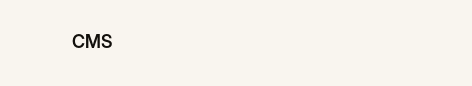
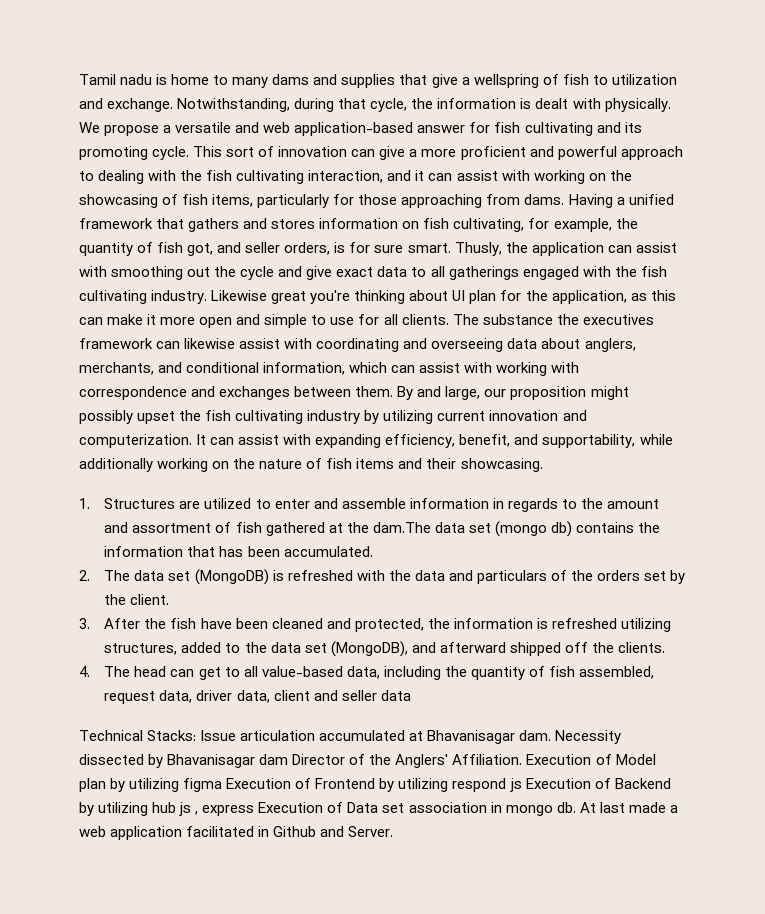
- CMS
+ Tamil nadu is home to many dams and supplies that give a wellspring of fish to utilization and exchange. Notwithstanding, during that cycle, the information is dealt with physically. We propose a versatile and web application-based answer for fish cultivating and its promoting cycle. This sort of innovation can give a more proficient and powerful approach to dealing with the fish cultivating interaction, and it can assist with working on the showcasing of fish items, particularly for those approaching from dams. Having a unified framework that gathers and stores information on fish cultivating, for example, the quantity of fish got, and seller orders, is for sure smart. Thusly, the application can assist with smoothing out the cycle and give exact data to all gatherings engaged with the fish cultivating industry. Likewise great you're thinking about UI plan for the application, as this can make it more open and simple to use for all clients. The substance the executives framework can likewise assist with coordinating and overseeing data about anglers, merchants, and conditional information, which can assist with working with correspondence and exchanges between them. By and large, our proposition might possibly upset the fish cultivating industry by utilizing current innovation and computerization. It can assist with expanding efficiency, benefit, and supportability, while additionally working on the nature of fish items and their showcasing.
+ 1. Structures are utilized to enter and assemble information in regards to the amount and assortment of fish gathered at the dam.The data set (mongo db) contains the information that has been accumulated.
+ 2. The data set (MongoDB) is refreshed with the data and particulars of the orders set by the client.
+ 3. After the fish have been cleaned and protected, the information is refreshed utilizing structures, added to the data set (MongoDB), and afterward shipped off the clients.
+ 4. The head can get to all value-based data, including the quantity of fish assembled, request data, driver data, client and seller data
+ Technical Stacks: Issue articulation accumulated at Bhavanisagar dam. Necessity dissected by Bhavanisagar dam Director of the Anglers' Affiliation. Execution of Model plan by utilizing figma Execution of Frontend by utilizing respond js Execution of Backend by utilizing hub js , express Execution of Data set association in mongo db. At last made a web application facilitated in Github and Server.

